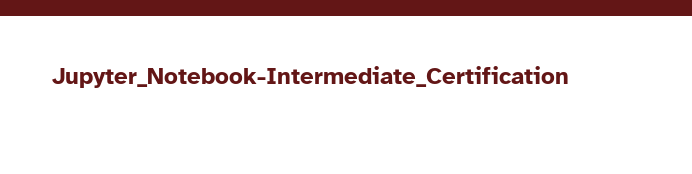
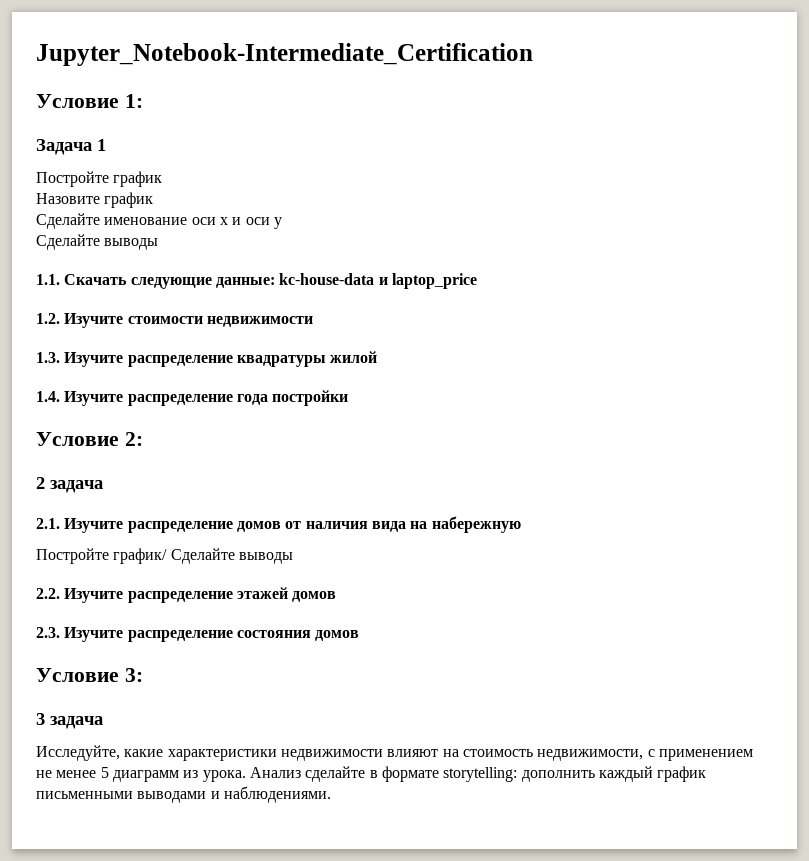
+ Условие 1:
+ Задача 1
+ Постройте график
+ Назовите график
+ Сделайте именование оси x и оси y
+ Сделайте выводы
+ 1.1. Скачать следующие данные: kc-house-data и laptop_price
+ 1.2. Изучите стоимости недвижимости
+ 1.3. Изучите распределение квадратуры жилой
+ 1.4. Изучите распределение года постройки
+ Условие 2:
+ 2 задача
+ 2.1. Изучите распределение домов от наличия вида на набережную
+ Постройте график/ Сделайте выводы
+ 2.2. Изучите распределение этажей домов
+ 2.3. Изучите распределение состояния домов
+ Условие 3:
+ 3 задача
+ Исследуйте, какие характеристики недвижимости влияют на стоимость недвижимости, с применением не менее 5 диаграмм из урока. Анализ сделайте в формате storytelling: дополнить каждый график письменными выводами и наблюдениями.

